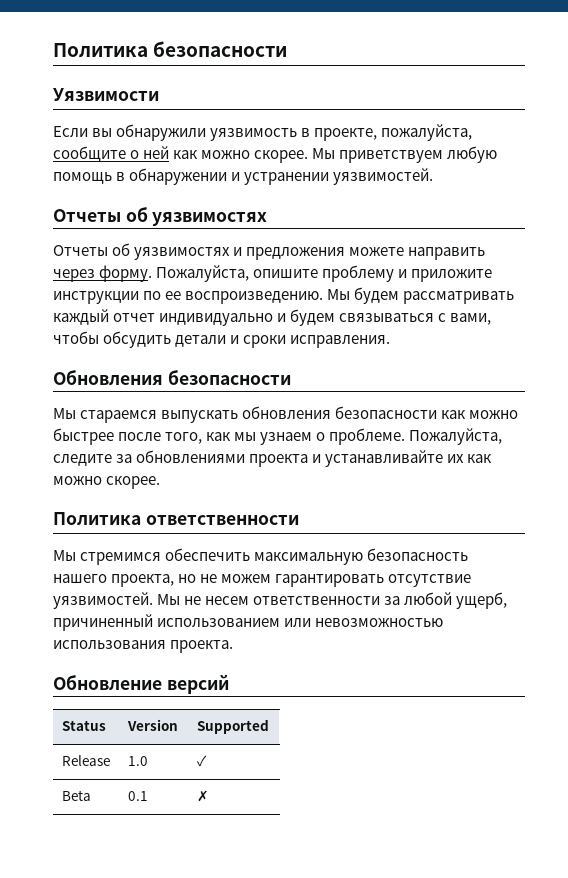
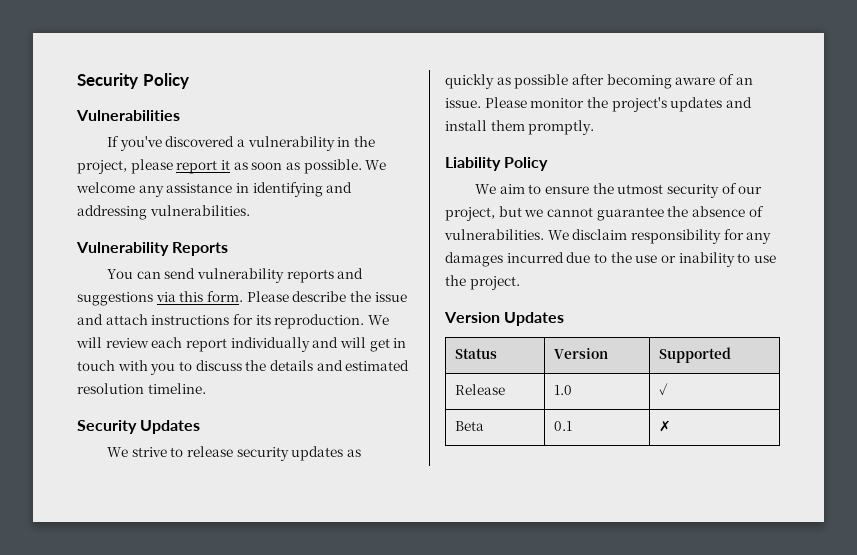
- Политика безопасности
- Уязвимости
- Если вы обнаружили уязвимость в проекте, пожалуйста, сообщите о ней как можно скорее. Мы приветствуем любую помощь в обнаружении и устранении уязвимостей.
- Отчеты об уязвимостях
- Отчеты об уязвимостях и предложения можете направить через форму. Пожалуйста, опишите проблему и приложите инструкции по ее воспроизведению. Мы будем рассматривать каждый отчет индивидуально и будем связываться с вами, чтобы обсудить детали и сроки исправления.
- Обновления безопасности
- Мы стараемся выпускать обновления безопасности как можно быстрее после того, как мы узнаем о проблеме. Пожалуйста, следите за обновлениями проекта и устанавливайте их как можно скорее.
- Политика ответственности
- Мы стремимся обеспечить максимальную безопасность нашего проекта, но не можем гарантировать отсутствие уязвимостей. Мы не несем ответственности за любой ущерб, причиненный использованием или невозможностью использования проекта.
- Обновление версий
+ Security Policy
+ Vulnerabilities
+ If you've discovered a vulnerability in the project, please report it as soon as possible. We welcome any assistance in identifying and addressing vulnerabilities.
+ Vulnerability Reports
+ You can send vulnerability reports and suggestions via this form. Please describe the issue and attach instructions for its reproduction. We will review each report individually and will get in touch with you to discuss the details and estimated resolution timeline.
+ Security Updates
+ We strive to release security updates as quickly as possible after becoming aware of an issue. Please monitor the project's updates and install them promptly.
+ Liability Policy
+ We aim to ensure the utmost security of our project, but we cannot guarantee the absence of vulnerabilities. We disclaim responsibility for any damages incurred due to the use or inability to use the project.
+ Version Updates

